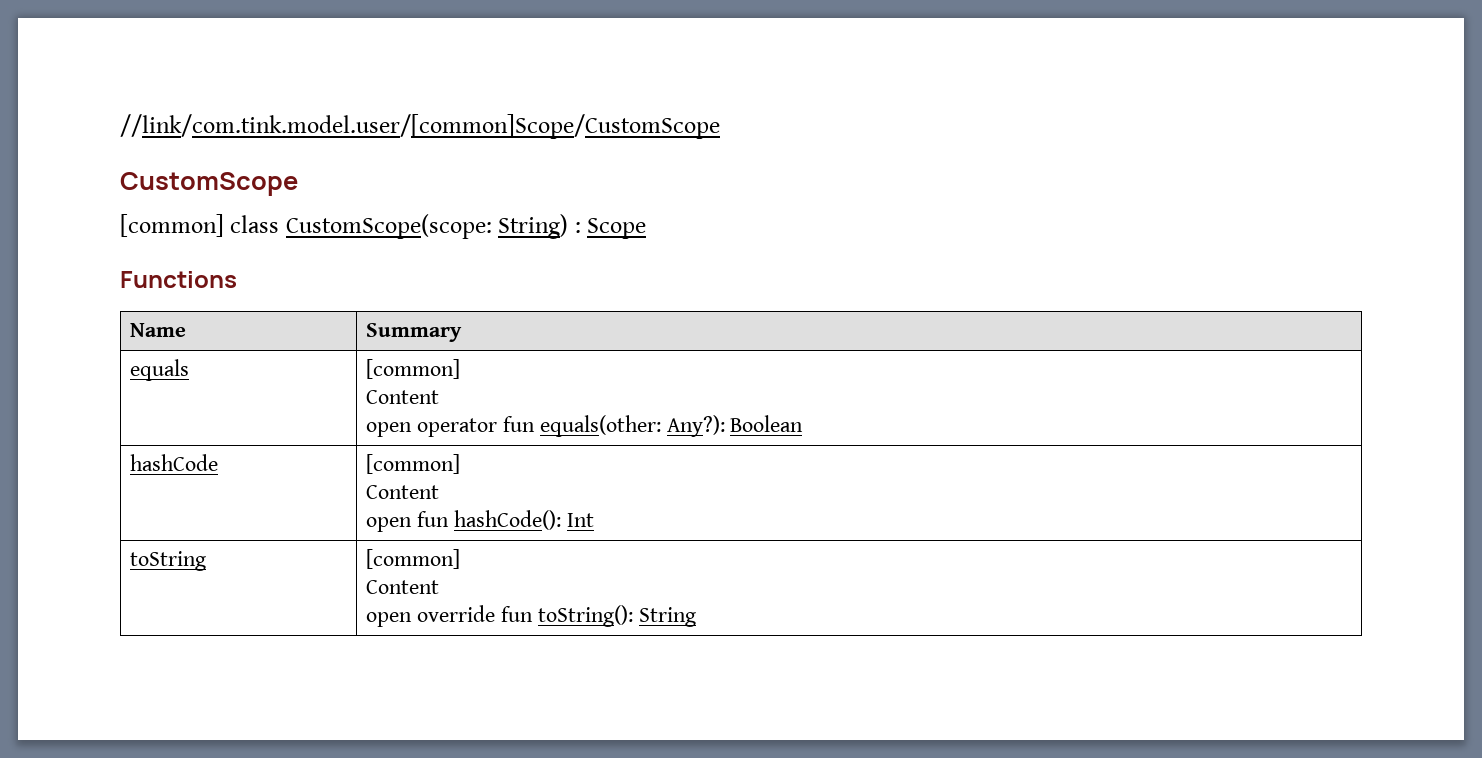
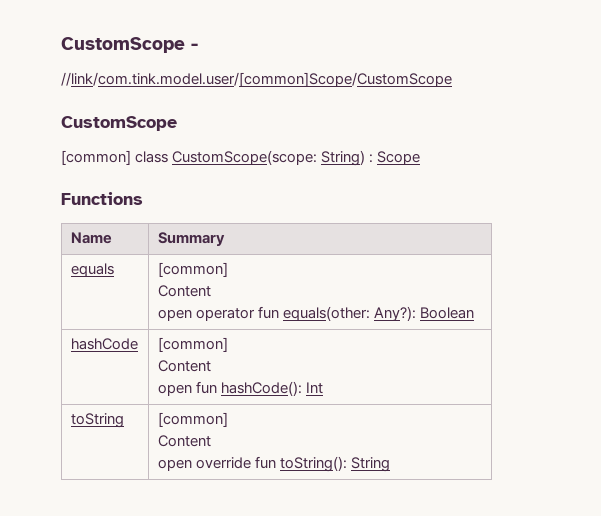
+ CustomScope -

